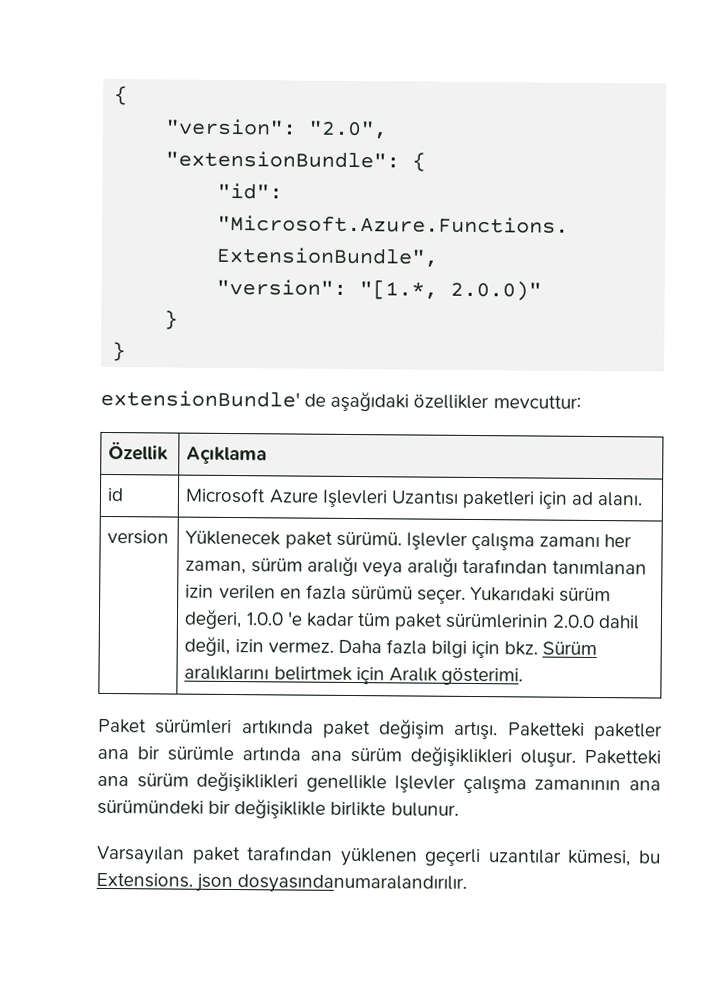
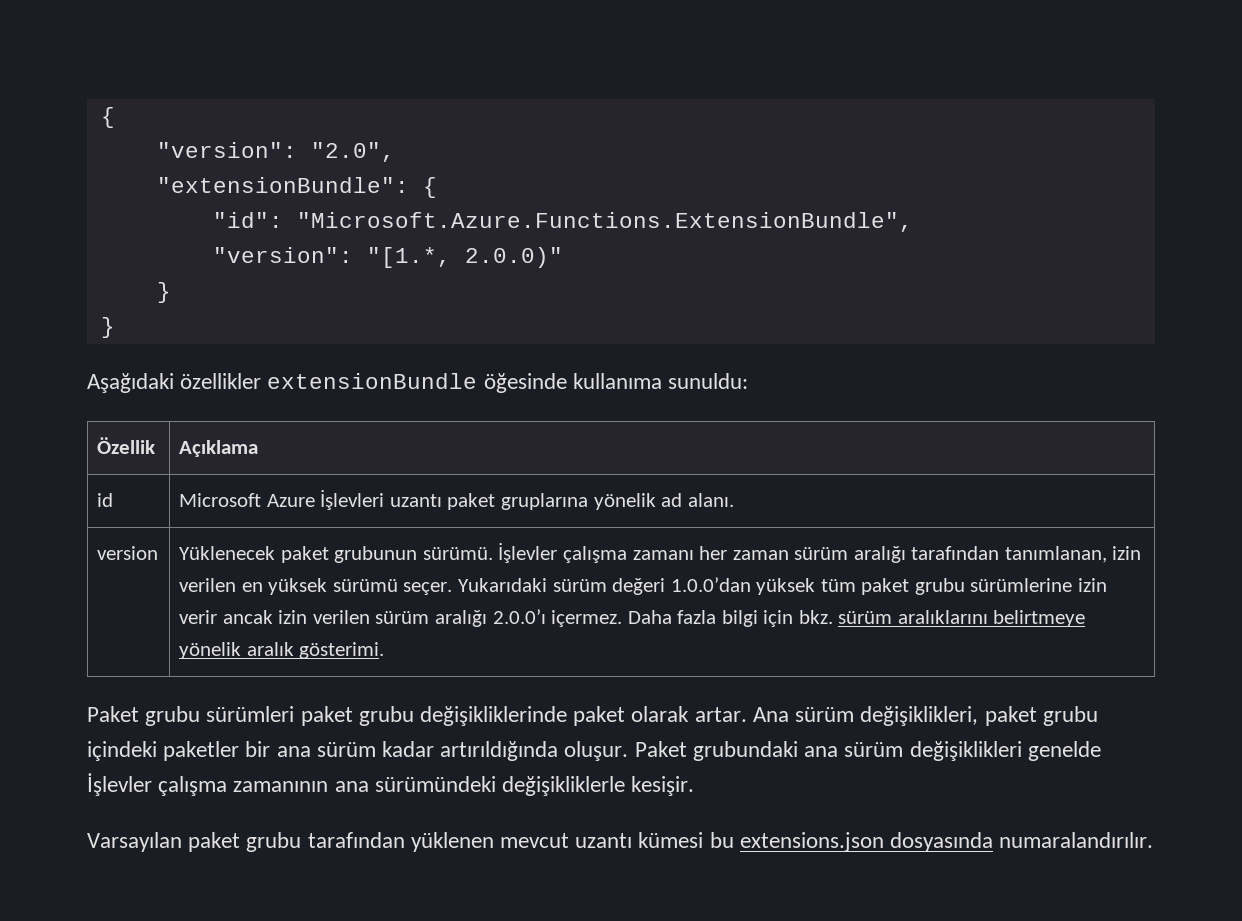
- extensionBundle' de aşağıdaki özellikler mevcuttur:
+ Aşağıdaki özellikler extensionBundle öğesinde kullanıma sunuldu:
- id | Microsoft Azure Işlevleri Uzantısı paketleri için ad alanı.
+ id | Microsoft Azure İşlevleri uzantı paket gruplarına yönelik ad alanı.
- Yüklenecek paket sürümü. Işlevler çalışma zamanı her zaman, sürüm aralığı veya aralığı tarafından tanımlanan izin verilen en fazla sürümü seçer.
+ Yüklenecek paket grubunun sürümü. İşlevler çalışma zamanı her zaman sürüm aralığı tarafından tanımlanan, izin verilen en yüksek sürümü seçer.
- Yukarıdaki sürüm değeri, 1.0.0 'e kadar tüm paket sürümlerinin 2.0.0 dahil değil, izin vermez.
+ Yukarıdaki sürüm değeri 1.0.0’dan yüksek tüm paket grubu sürümlerine izin verir ancak izin verilen sürüm aralığı 2.0.0’ı içermez.
- Daha fazla bilgi için bkz. Sürüm aralıklarını belirtmek için Aralık gösterimi.
- Paket sürümleri artıkında paket değişim artışı. Paketteki paketler ana bir sürümle artında ana sürüm değişiklikleri oluşur. Paketteki ana sürüm değişiklikleri genellikle Işlevler çalışma zamanının ana sürümündeki bir değişiklikle birlikte bulunur.
+ Daha fazla bilgi için bkz. sürüm aralıklarını belirtmeye yönelik aralık gösterimi.
+ Paket grubu sürümleri paket grubu değişikliklerinde paket olarak artar. Ana sürüm değişiklikleri, paket grubu içindeki paketler bir ana sürüm kadar artırıldığında oluşur. Paket grubundaki ana sürüm değişiklikleri genelde İşlevler çalışma zamanının ana sürümündeki değişikliklerle kesişir.
- Varsayılan paket tarafından yüklenen geçerli uzantılar kümesi, bu Extensions. json dosyasındanumaralandırılır.
+ Varsayılan paket grubu tarafından yüklenen mevcut uzantı kümesi bu extensions.json dosyasında numaralandırılır.

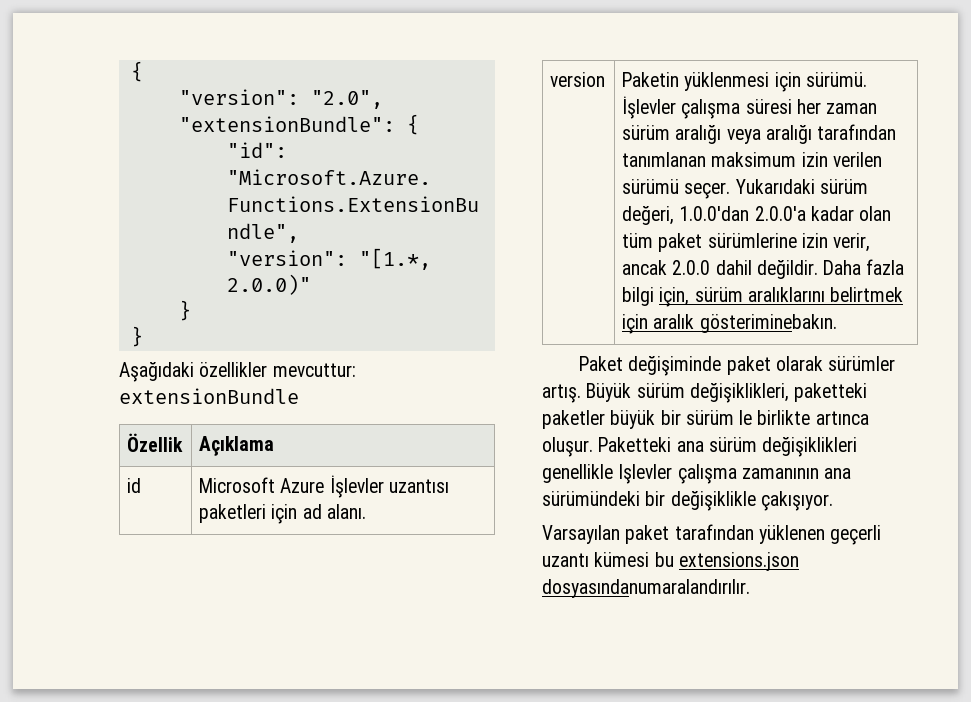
- Aşağıdaki özellikler extensionBundle öğesinde kullanıma sunuldu:
+ Aşağıdaki özellikler mevcuttur: extensionBundle
- id | Microsoft Azure İşlevleri uzantı paket gruplarına yönelik ad alanı.
+ id | Microsoft Azure İşlevler uzantısı paketleri için ad alanı.
- Yüklenecek paket grubunun sürümü.
+ Paketin yüklenmesi için sürümü.
- İşlevler çalışma zamanı her zaman sürüm aralığı tarafından tanımlanan, izin verilen en yüksek sürümü seçer. Yukarıdaki sürüm değeri 1.0.0’dan yüksek tüm paket grubu sürümlerine izin verir ancak izin verilen sürüm aralığı 2.0.0’ı içermez. Daha fazla bilgi için bkz. sürüm aralıklarını belirtmeye yönelik aralık gösterimi.
- Paket grubu sürümleri paket grubu değişikliklerinde paket olarak artar. Ana sürüm değişiklikleri, paket grubu içindeki paketler bir ana sürüm kadar artırıldığında oluşur. Paket grubundaki ana sürüm değişiklikleri genelde İşlevler çalışma zamanının ana sürümündeki değişikliklerle kesişir.
+ İşlevler çalışma süresi her zaman sürüm aralığı veya aralığı tarafından tanımlanan maksimum izin verilen sürümü seçer. Yukarıdaki sürüm değeri, 1.0.0'dan 2.0.0'a kadar olan tüm paket sürümlerine izin verir, ancak 2.0.0 dahil değildir. Daha fazla bilgi için, sürüm aralıklarını belirtmek için aralık gösteriminebakın.
+ Paket değişiminde paket olarak sürümler artış. Büyük sürüm değişiklikleri, paketteki paketler büyük bir sürüm le birlikte artınca oluşur. Paketteki ana sürüm değişiklikleri genellikle Işlevler çalışma zamanının ana sürümündeki bir değişiklikle çakışıyor.
- Varsayılan paket grubu tarafından yüklenen mevcut uzantı kümesi bu extensions.json dosyasında numaralandırılır.
+ Varsayılan paket tarafından yüklenen geçerli uzantı kümesi bu extensions.json dosyasındanumaralandırılır.

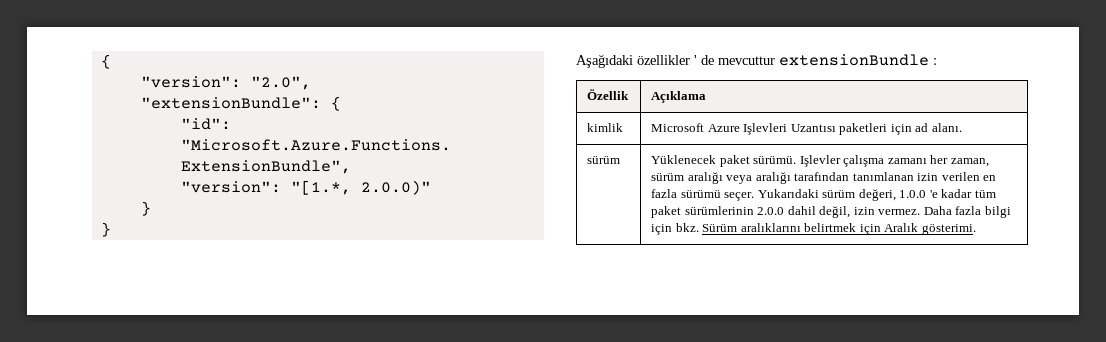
- Aşağıdaki özellikler mevcuttur: extensionBundle
+ Aşağıdaki özellikler ' de mevcuttur extensionBundle :
- id | Microsoft Azure İşlevler uzantısı paketleri için ad alanı.
+ kimlik | Microsoft Azure Işlevleri Uzantısı paketleri için ad alanı.
- version | Paketin yüklenmesi için sürümü. İşlevler çalışma süresi her zaman sürüm aralığı veya aralığı tarafından tanımlanan maksimum izin verilen sürümü seçer.
+ sürüm | Yüklenecek paket sürümü. Işlevler çalışma zamanı her zaman, sürüm aralığı veya aralığı tarafından tanımlanan izin verilen en fazla sürümü seçer.
- Yukarıdaki sürüm değeri, 1.0.0'dan 2.0.0'a kadar olan tüm paket sürümlerine izin verir, ancak 2.0.0 dahil değildir. Daha fazla bilgi için, sürüm aralıklarını belirtmek için aralık gösteriminebakın.
- Paket değişiminde paket olarak sürümler artış. Büyük sürüm değişiklikleri, paketteki paketler büyük bir sürüm le birlikte artınca oluşur. Paketteki ana sürüm değişiklikleri genellikle Işlevler çalışma zamanının ana sürümündeki bir değişiklikle çakışıyor.
- Varsayılan paket tarafından yüklenen geçerli uzantı kümesi bu extensions.json dosyasındanumaralandırılır.
+ Yukarıdaki sürüm değeri, 1.0.0 'e kadar tüm paket sürümlerinin 2.0.0 dahil değil, izin vermez. Daha fazla bilgi için bkz. Sürüm aralıklarını belirtmek için Aralık gösterimi.

